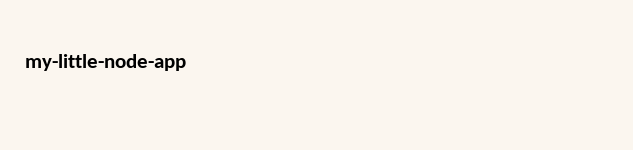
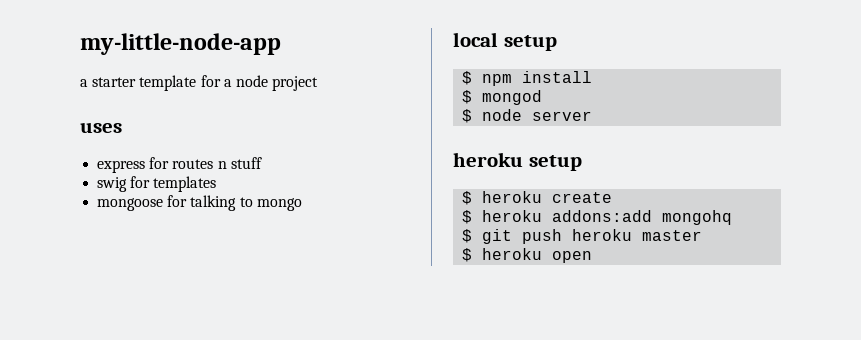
+ a starter template for a node project
+ uses
+ express for routes n stuff
+ swig for templates
+ mongoose for talking to mongo
+ local setup
+ $ npm install
+ $ mongod
+ $ node server
+ heroku setup
+ $ heroku create
+ $ heroku addons:add mongohq
+ $ git push heroku master
+ $ heroku open

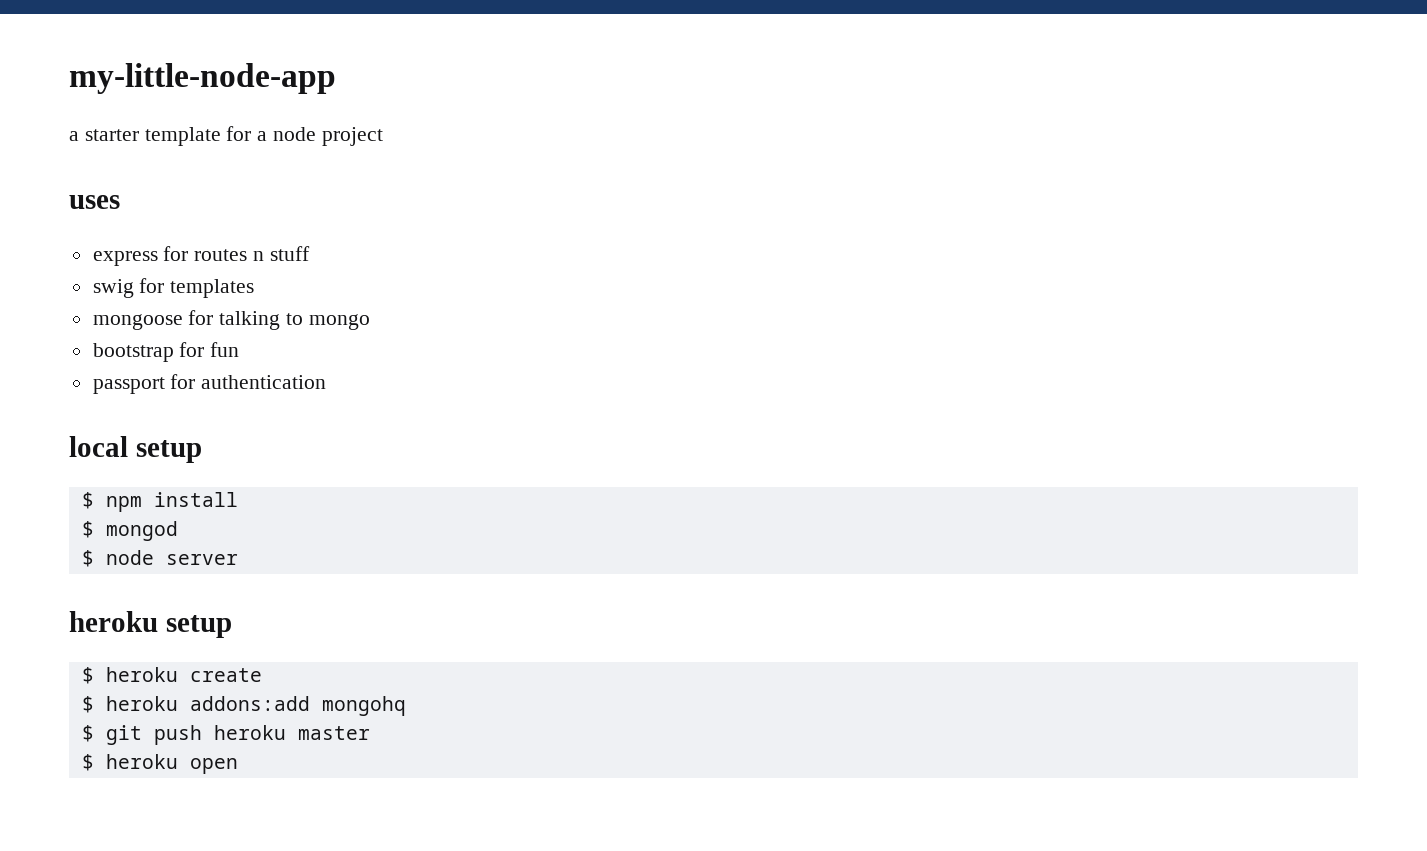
+ bootstrap for fun
+ passport for authentication

